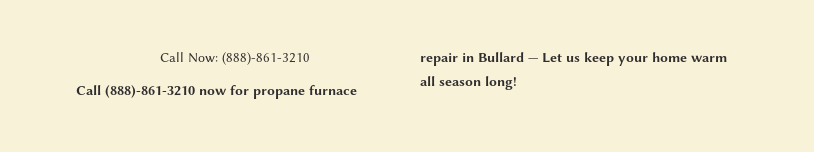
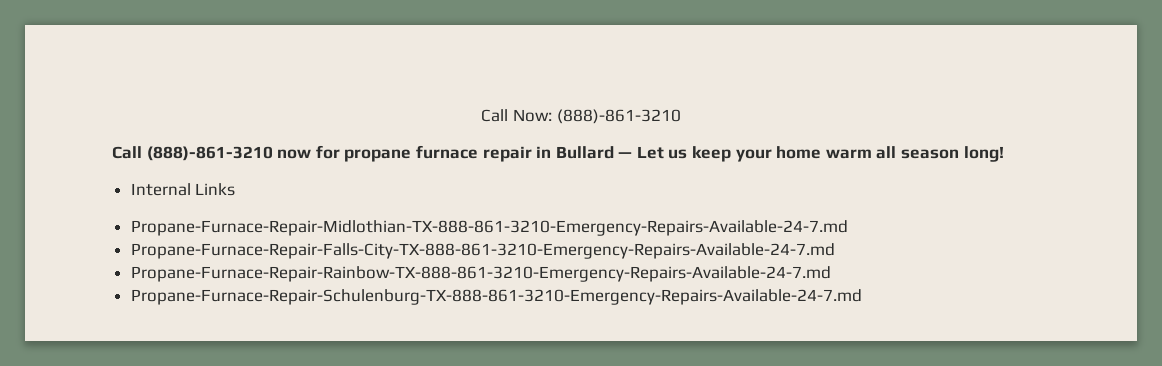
+ Internal Links
+ Propane-Furnace-Repair-Midlothian-TX-888-861-3210-Emergency-Repairs-Available-24-7.md
+ Propane-Furnace-Repair-Falls-City-TX-888-861-3210-Emergency-Repairs-Available-24-7.md
+ Propane-Furnace-Repair-Rainbow-TX-888-861-3210-Emergency-Repairs-Available-24-7.md
+ Propane-Furnace-Repair-Schulenburg-TX-888-861-3210-Emergency-Repairs-Available-24-7.md

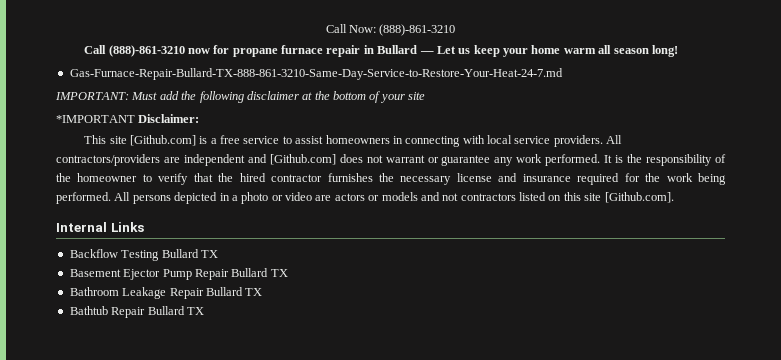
+ Gas-Furnace-Repair-Bullard-TX-888-861-3210-Same-Day-Service-to-Restore-Your-Heat-24-7.md
+ IMPORTANT: Must add the following disclaimer at the bottom of your site
+ *IMPORTANT Disclaimer:
+ This site [Github.com] is a free service to assist homeowners in connecting with local service providers. All contractors/providers are independent and [Github.com] does not warrant or guarantee any work performed. It is the responsibility of the homeowner to verify that the hired contractor furnishes the necessary license and insurance required for the work being performed. All persons depicted in a photo or video are actors or models and not contractors listed on this site [Github.com].
  Internal Links
- Propane-Furnace-Repair-Midlothian-TX-888-861-3210-Emergency-Repairs-Available-24-7.md
- Propane-Furnace-Repair-Falls-City-TX-888-861-3210-Emergency-Repairs-Available-24-7.md
- Propane-Furnace-Repair-Rainbow-TX-888-861-3210-Emergency-Repairs-Available-24-7.md
- Propane-Furnace-Repair-Schulenburg-TX-888-861-3210-Emergency-Repairs-Available-24-7.md
+ Backflow Testing Bullard TX
+ Basement Ejector Pump Repair Bullard TX
+ Bathroom Leakage Repair Bullard TX
+ Bathtub Repair Bullard TX

